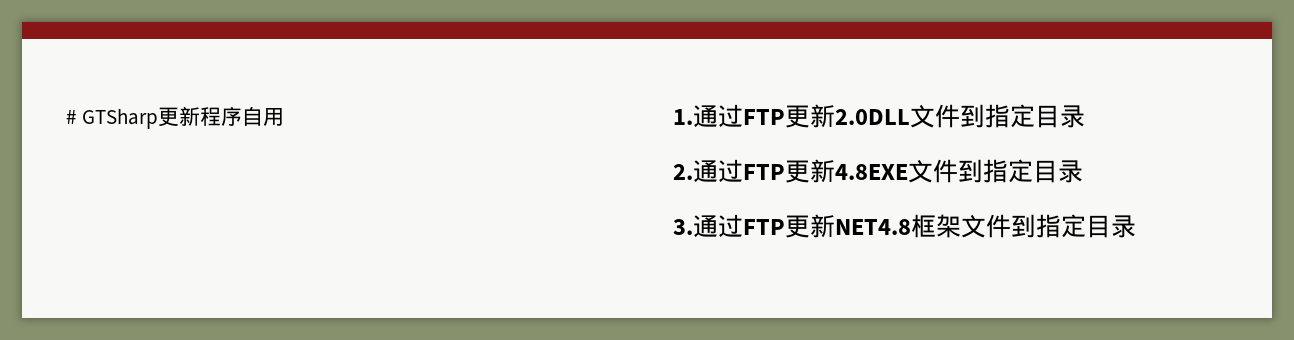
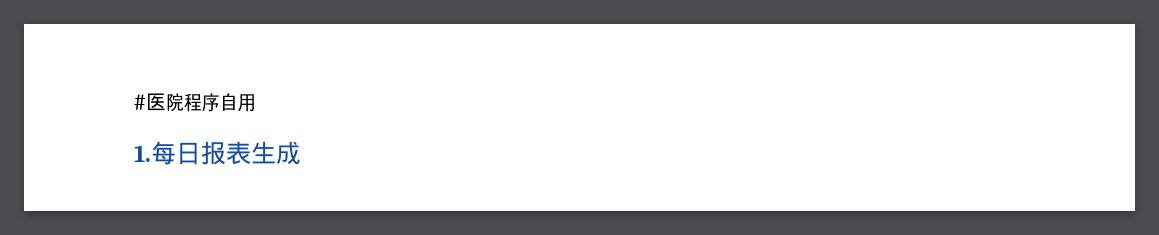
- # GTSharp更新程序自用
+ #医院程序自用
- 1.通过FTP更新2.0DLL文件到指定目录
- 2.通过FTP更新4.8EXE文件到指定目录
- 3.通过FTP更新NET4.8框架文件到指定目录
+ 1.每日报表生成

